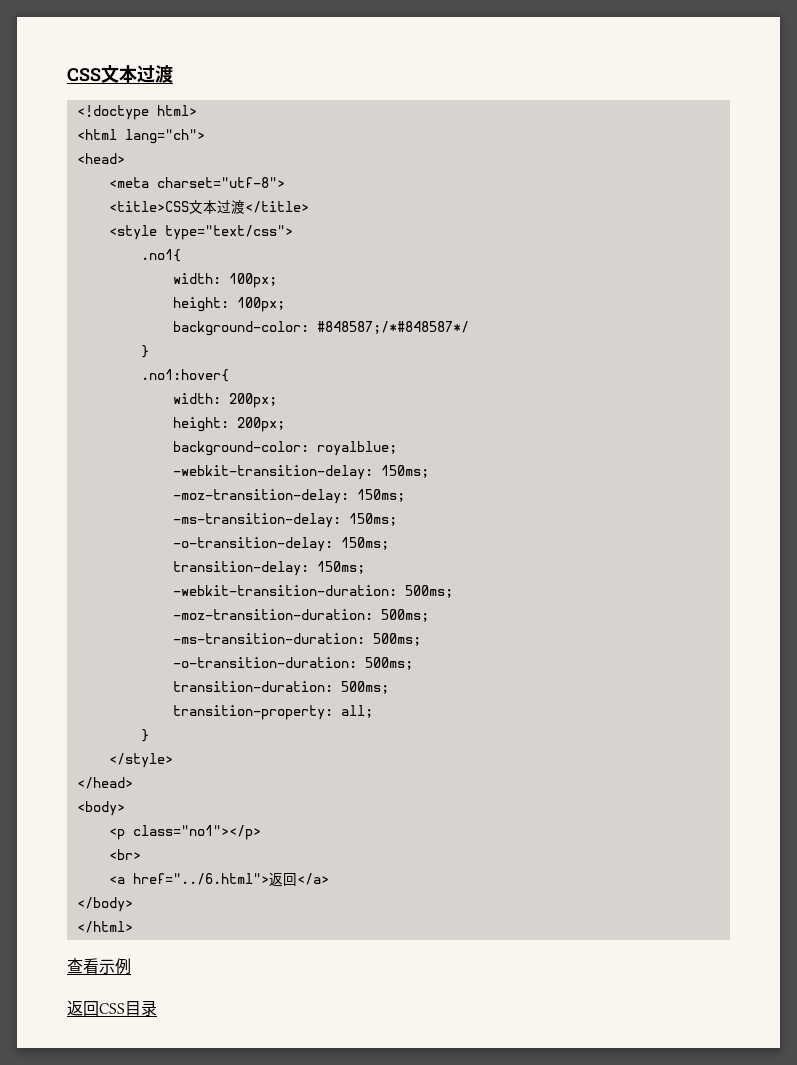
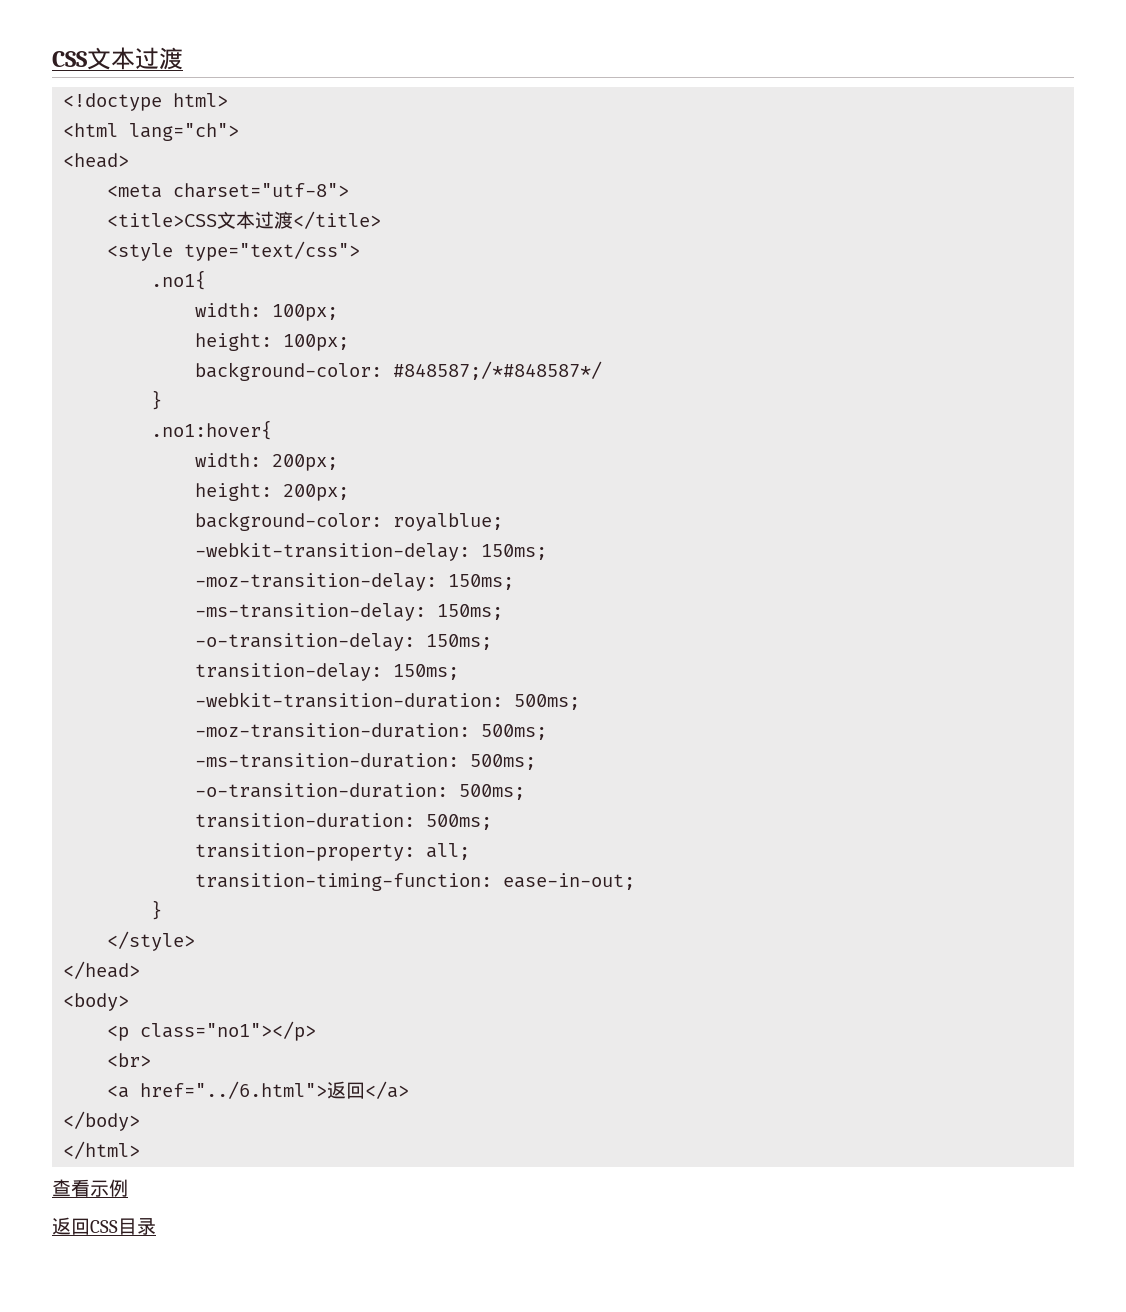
+ transition-timing-function: ease-in-out;

